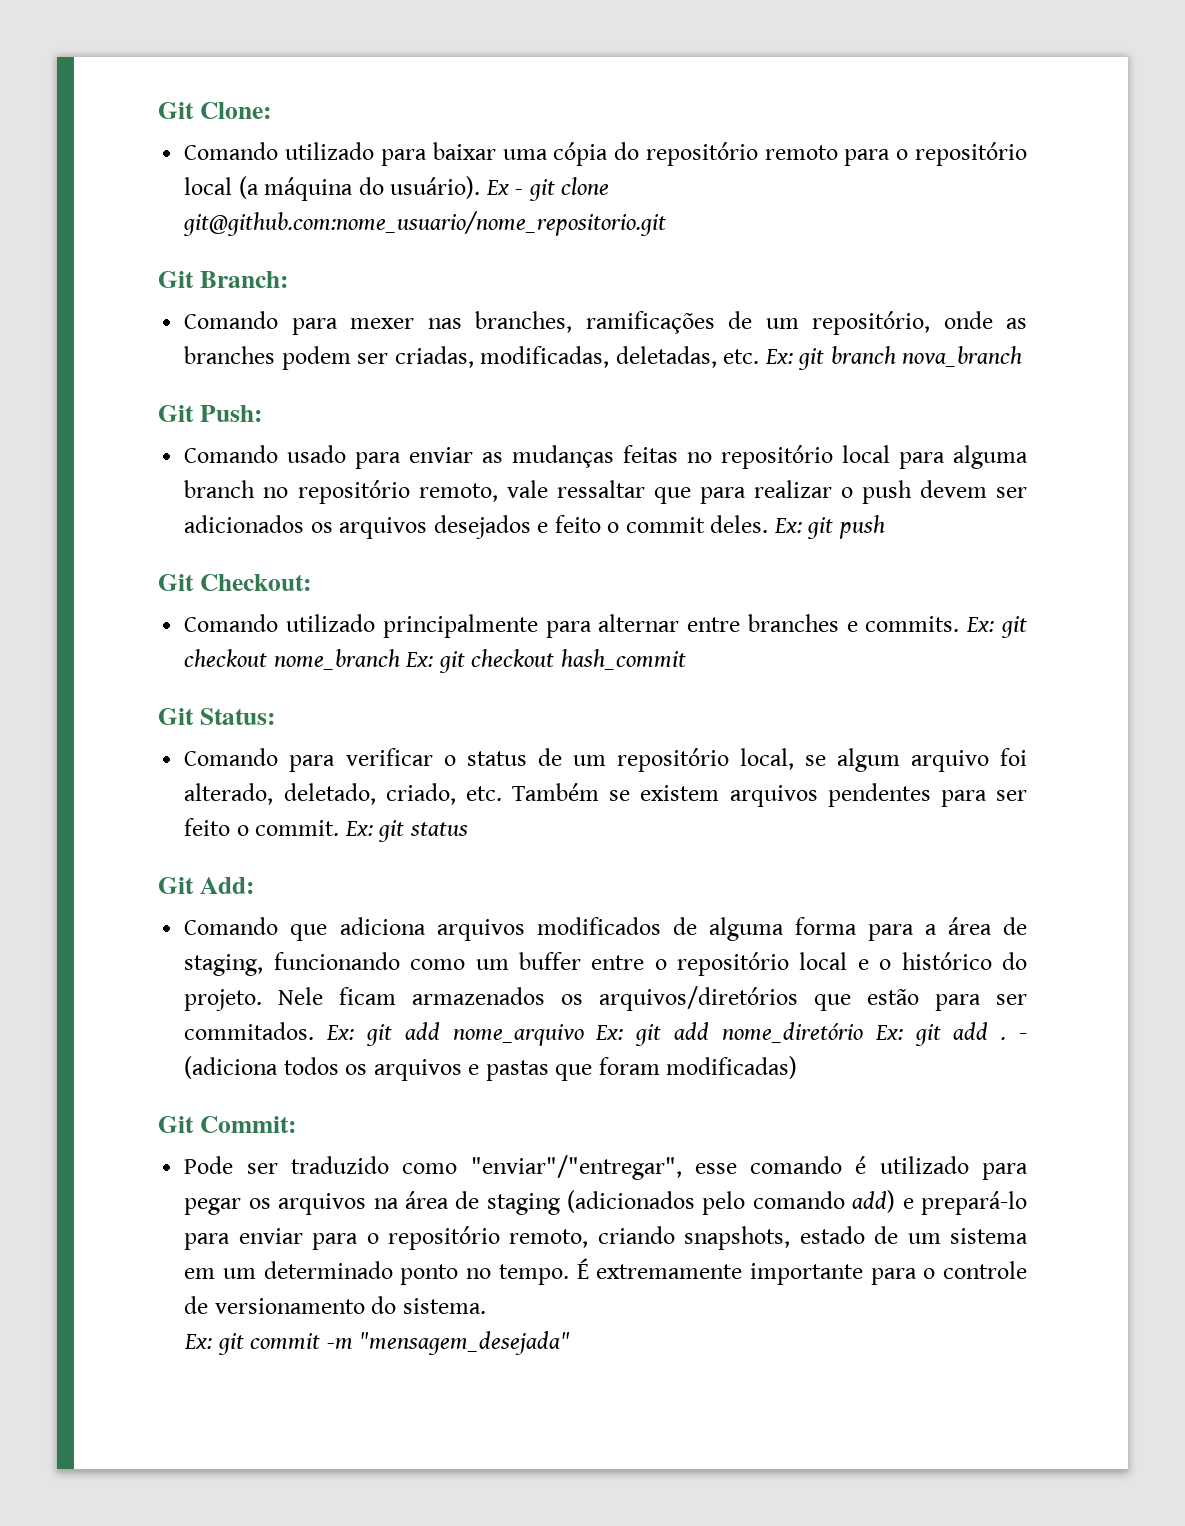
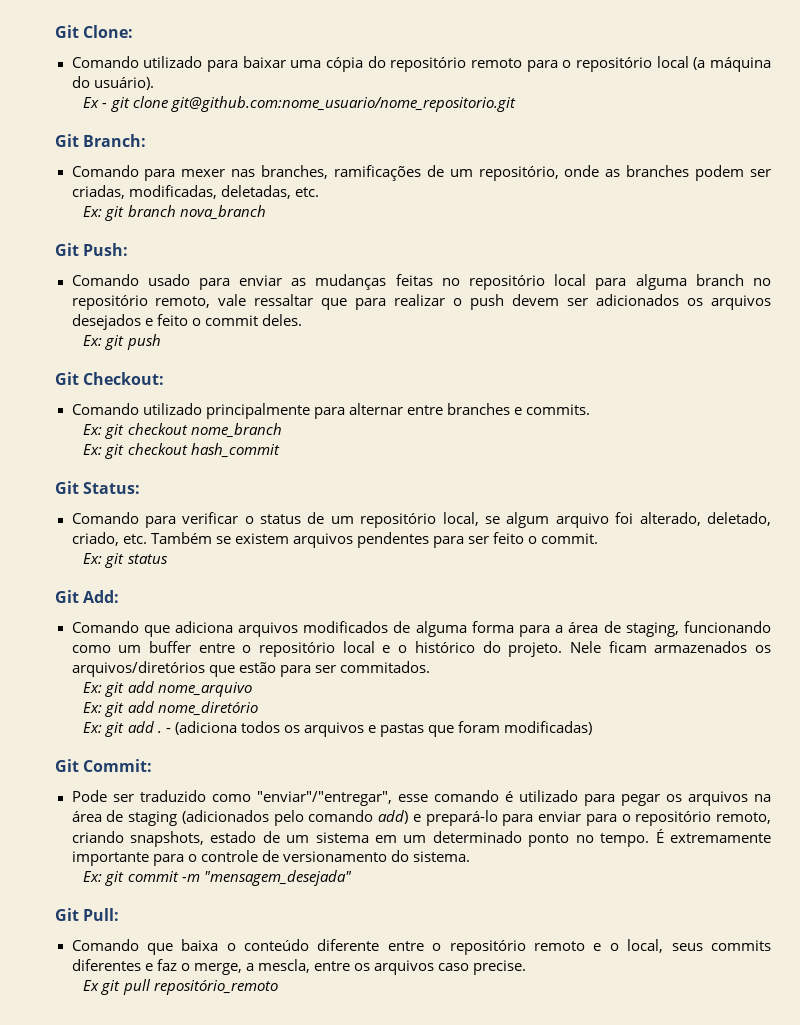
- Comando utilizado para baixar uma cópia do repositório remoto para o repositório local (a máquina do usuário). Ex - git clone git@github.com:nome_usuario/nome_repositorio.git
+ Comando utilizado para baixar uma cópia do repositório remoto para o repositório local (a máquina do usuário).
+ Ex - git clone git@github.com:nome_usuario/nome_repositorio.git
- Comando para mexer nas branches, ramificações de um repositório, onde as branches podem ser criadas, modificadas, deletadas, etc. Ex: git branch nova_branch
+ Comando para mexer nas branches, ramificações de um repositório, onde as branches podem ser criadas, modificadas, deletadas, etc.
+ Ex: git branch nova_branch
- Comando usado para enviar as mudanças feitas no repositório local para alguma branch no repositório remoto, vale ressaltar que para realizar o push devem ser adicionados os arquivos desejados e feito o commit deles. Ex: git push
+ Comando usado para enviar as mudanças feitas no repositório local para alguma branch no repositório remoto, vale ressaltar que para realizar o push devem ser adicionados os arquivos desejados e feito o commit deles.
+ Ex: git push
- Comando utilizado principalmente para alternar entre branches e commits. Ex: git checkout nome_branch Ex: git checkout hash_commit
+ Comando utilizado principalmente para alternar entre branches e commits.
+ Ex: git checkout nome_branch
+ Ex: git checkout hash_commit
- Comando para verificar o status de um repositório local, se algum arquivo foi alterado, deletado, criado, etc. Também se existem arquivos pendentes para ser feito o commit. Ex: git status
+ Comando para verificar o status de um repositório local, se algum arquivo foi alterado, deletado, criado, etc. Também se existem arquivos pendentes para ser feito o commit.
+ Ex: git status
- Nele ficam armazenados os arquivos/diretórios que estão para ser commitados. Ex: git add nome_arquivo Ex: git add nome_diretório Ex: git add .
+ Nele ficam armazenados os arquivos/diretórios que estão para ser commitados.
+ Ex: git add nome_arquivo
+ Ex: git add nome_diretório
+ Ex: git add .
+ Git Pull:
+ Comando que baixa o conteúdo diferente entre o repositório remoto e o local, seus commits diferentes e faz o merge, a mescla, entre os arquivos caso precise.
+ Ex git pull repositório_remoto

